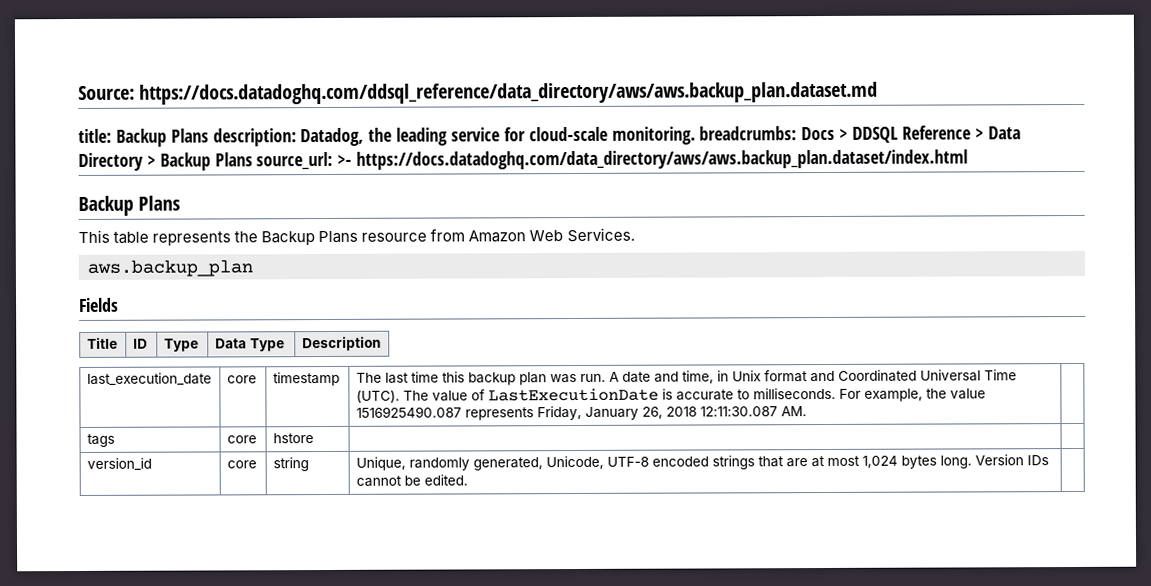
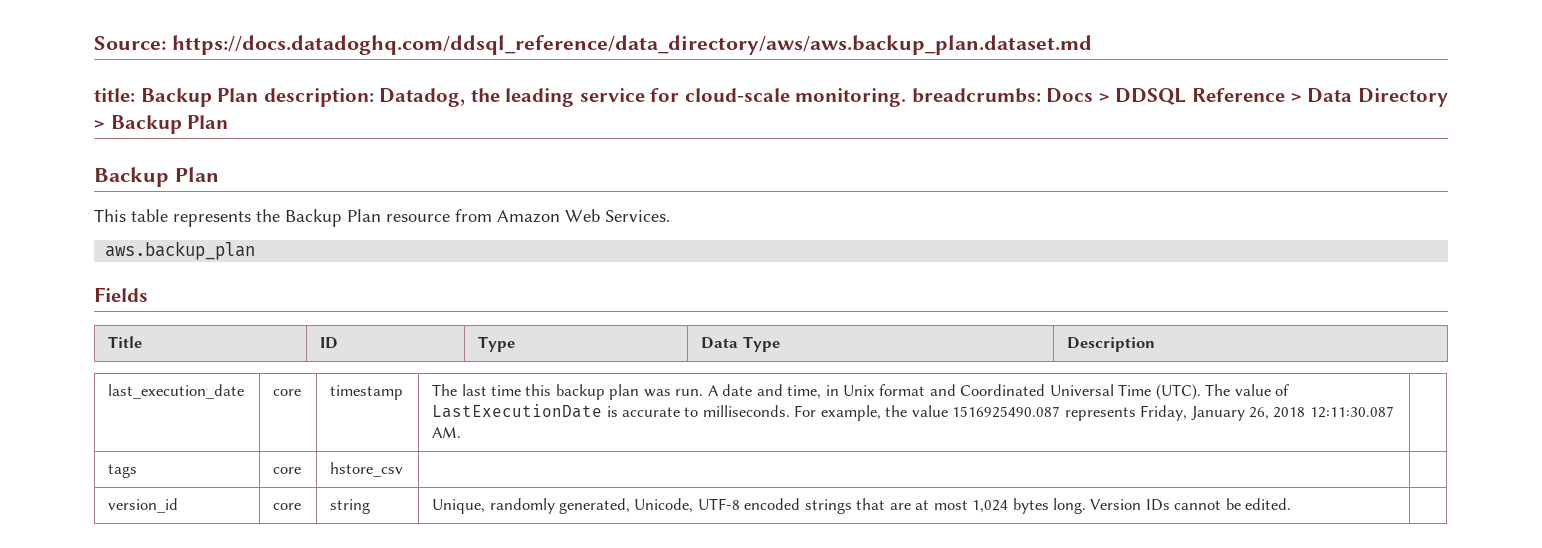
- title: Backup Plans description: Datadog, the leading service for cloud-scale monitoring. breadcrumbs: Docs > DDSQL Reference > Data Directory > Backup Plans source_url: >- https://docs.datadoghq.com/data_directory/aws/aws.backup_plan.dataset/index.html
- Backup Plans
+ title: Backup Plan description: Datadog, the leading service for cloud-scale monitoring. breadcrumbs: Docs > DDSQL Reference > Data Directory > Backup Plan
+ Backup Plan
- This table represents the Backup Plans resource from Amazon Web Services.
+ This table represents the Backup Plan resource from Amazon Web Services.
- tags | core | hstore | |
+ tags | core | hstore_csv | |

